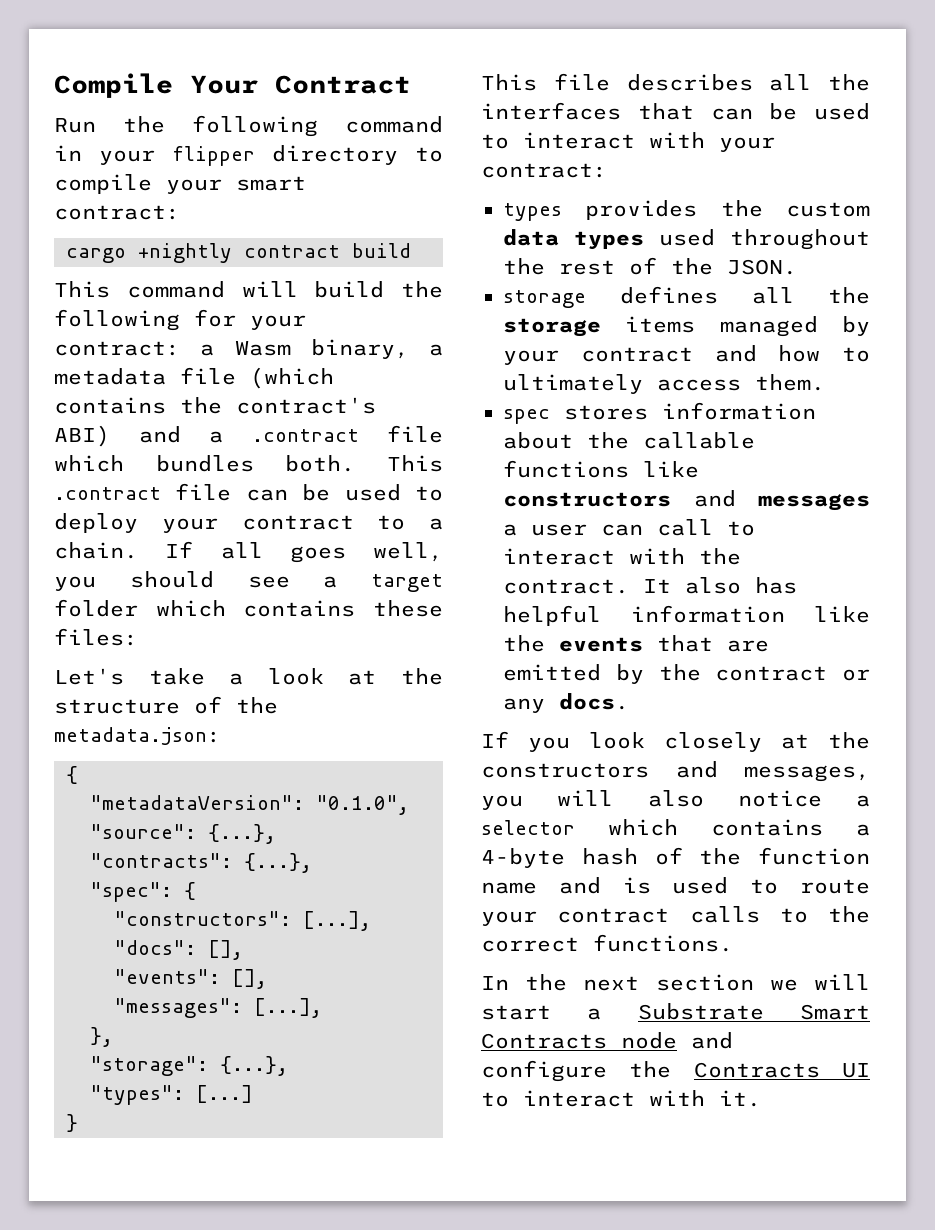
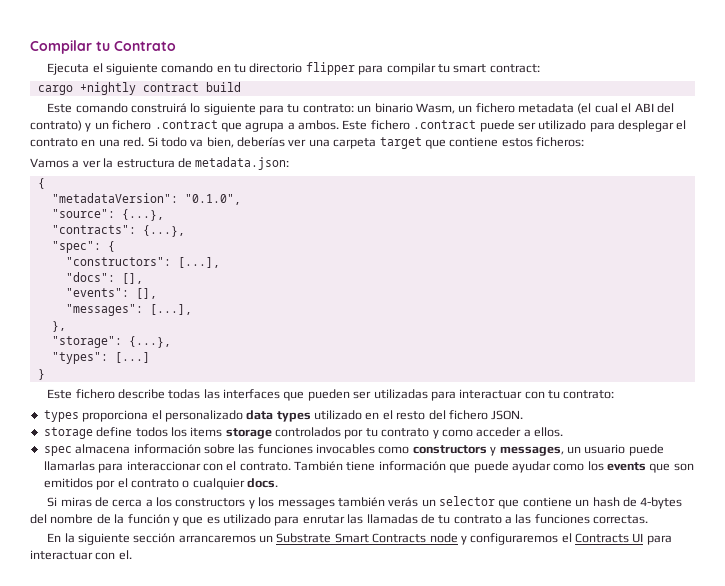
- Compile Your Contract
- Run the following command in your flipper directory to compile your smart contract:
+ Compilar tu Contrato
+ Ejecuta el siguiente comando en tu directorio flipper para compilar tu smart contract:
- This command will build the following for your contract: a Wasm binary, a metadata file (which contains the contract's ABI) and a .contract file which bundles both. This .contract file can be used to deploy your contract to a chain. If all goes well, you should see a target folder which contains these files:
- Let's take a look at the structure of the metadata.json:
+ Este comando construirá lo siguiente para tu contrato: un binario Wasm, un fichero metadata (el cual el ABI del contrato) y un fichero .contract que agrupa a ambos. Este fichero .contract puede ser utilizado para desplegar el contrato en una red. Si todo va bien, deberías ver una carpeta target que contiene estos ficheros:
+ Vamos a ver la estructura de metadata.json:
- This file describes all the interfaces that can be used to interact with your contract:
- types provides the custom data types used throughout the rest of the JSON.
- storage defines all the storage items managed by your contract and how to ultimately access them.
- spec stores information about the callable functions like constructors and messages a user can call to interact with the contract. It also has helpful information like the events that are emitted by the contract or any docs.
- If you look closely at the constructors and messages, you will also notice a selector which contains a 4-byte hash of the function name and is used to route your contract calls to the correct functions.
- In the next section we will start a Substrate Smart Contracts node and configure the Contracts UI to interact with it.
+ Este fichero describe todas las interfaces que pueden ser utilizadas para interactuar con tu contrato:
+ types proporciona el personalizado data types utilizado en el resto del fichero JSON.
+ storage define todos los items storage controlados por tu contrato y como acceder a ellos.
+ spec almacena información sobre las funciones invocables como constructors y messages, un usuario puede llamarlas para interaccionar con el contrato. También tiene información que puede ayudar como los events que son emitidos por el contrato o cualquier docs.
+ Si miras de cerca a los constructors y los messages también verás un selector que contiene un hash de 4-bytes del nombre de la función y que es utilizado para enrutar las llamadas de tu contrato a las funciones correctas.
+ En la siguiente sección arrancaremos un Substrate Smart Contracts node y configuraremos el Contracts UI para interactuar con el.

